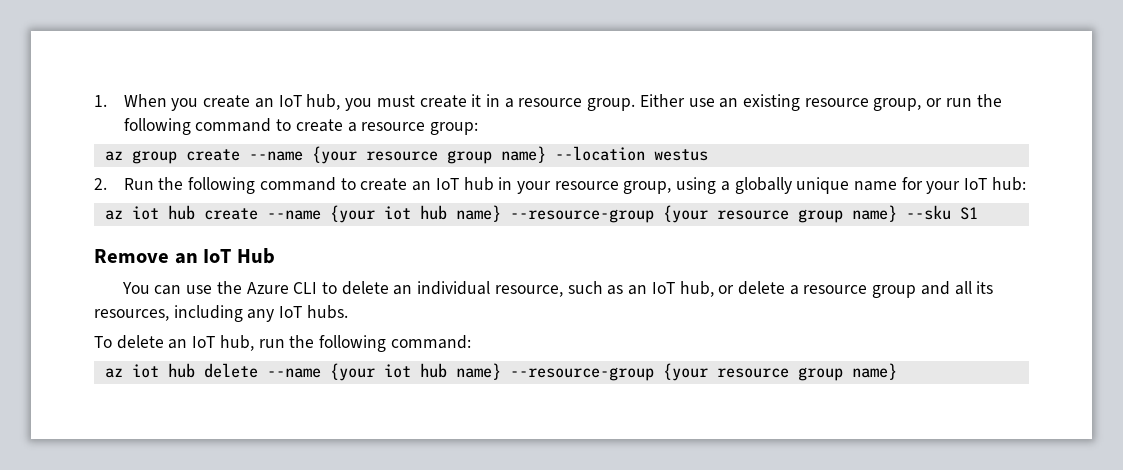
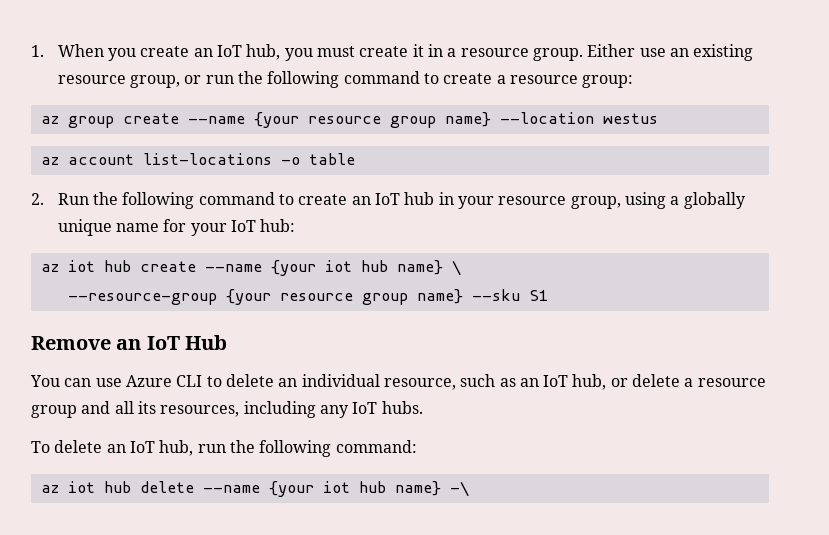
+ az account list-locations -o table
- az iot hub create --name {your iot hub name} --resource-group {your resource group name} --sku S1
+ az iot hub create --name {your iot hub name} \
+ --resource-group {your resource group name} --sku S1
- You can use the Azure CLI to delete an individual resource, such as an IoT hub, or delete a resource group and all its resources, including any IoT hubs.
+ You can use Azure CLI to delete an individual resource, such as an IoT hub, or delete a resource group and all its resources, including any IoT hubs.
- az iot hub delete --name {your iot hub name} --resource-group {your resource group name}
+ az iot hub delete --name {your iot hub name} -\

